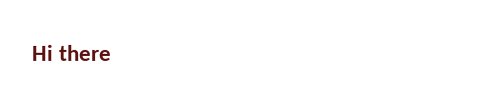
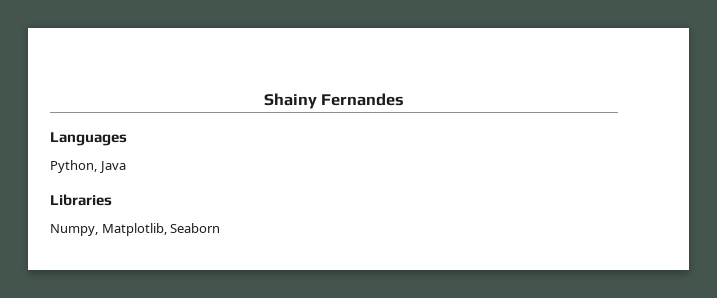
- Hi there
+ Shainy Fernandes
+ Languages
+ Python, Java
+ Libraries
+ Numpy, Matplotlib, Seaborn

